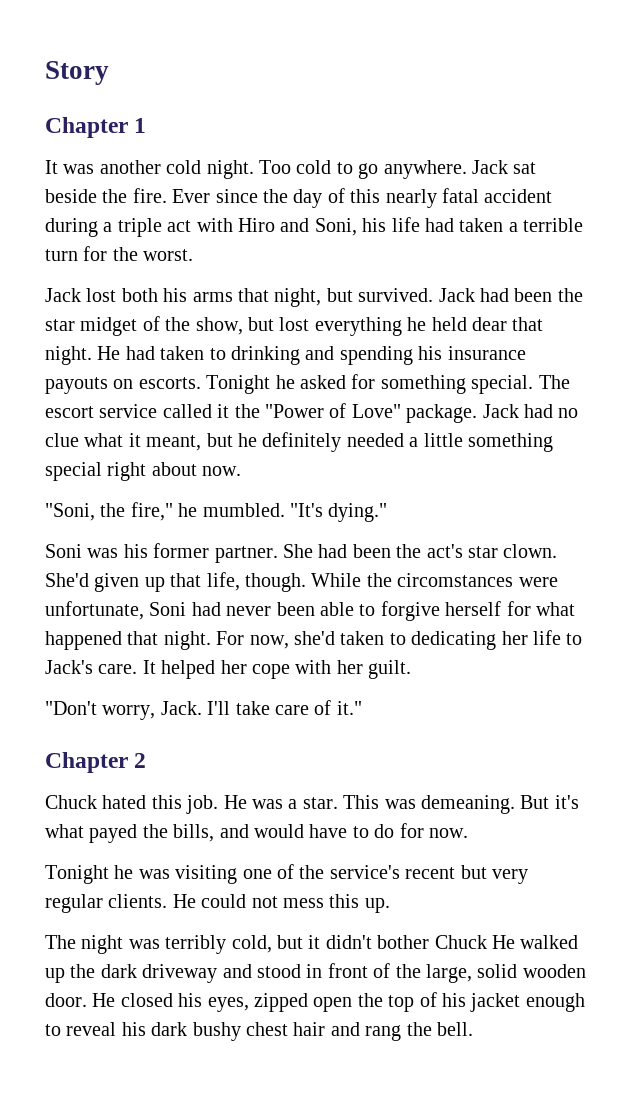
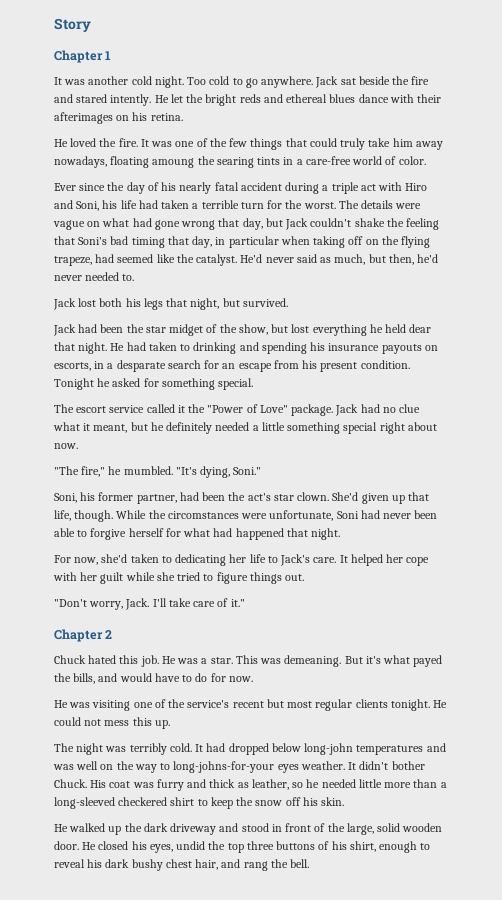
- Jack sat beside the fire. Ever since the day of this nearly fatal accident during a triple act with Hiro and Soni, his life had taken a terrible turn for the worst.
+ Jack sat beside the fire and stared intently. He let the bright reds and ethereal blues dance with their afterimages on his retina.
+ He loved the fire. It was one of the few things that could truly take him away nowadays, floating amoung the searing tints in a care-free world of color.
+ Ever since the day of his nearly fatal accident during a triple act with Hiro and Soni, his life had taken a terrible turn for the worst. The details were vague on what had gone wrong that day, but Jack couldn't shake the feeling that Soni's bad timing that day, in particular when taking off on the flying trapeze, had seemed like the catalyst. He'd never said as much, but then, he'd never needed to.
- Jack lost both his arms that night, but survived. Jack had been the star midget of the show, but lost everything he held dear that night.
+ Jack lost both his legs that night, but survived.
+ Jack had been the star midget of the show, but lost everything he held dear that night.
- He had taken to drinking and spending his insurance payouts on escorts.
+ He had taken to drinking and spending his insurance payouts on escorts, in a desparate search for an escape from his present condition.
- Tonight he asked for something special. The escort service called it the "Power of Love" package.
+ Tonight he asked for something special.
+ The escort service called it the "Power of Love" package.
- "Soni, the fire," he mumbled.
+ "The fire," he mumbled.
- "It's dying."
- Soni was his former partner. She had been the act's star clown.
+ "It's dying, Soni."
+ Soni, his former partner, had been the act's star clown.
- While the circomstances were unfortunate, Soni had never been able to forgive herself for what happened that night. For now, she'd taken to dedicating her life to Jack's care.
+ While the circomstances were unfortunate, Soni had never been able to forgive herself for what had happened that night.
+ For now, she'd taken to dedicating her life to Jack's care.
- It helped her cope with her guilt.
+ It helped her cope with her guilt while she tried to figure things out.
- Tonight he was visiting one of the service's recent but very regular clients.
+ He was visiting one of the service's recent but most regular clients tonight.
- The night was terribly cold, but it didn't bother Chuck He walked up the dark driveway and stood in front of the large, solid wooden door.
+ The night was terribly cold. It had dropped below long-john temperatures and was well on the way to long-johns-for-your eyes weather. It didn't bother Chuck. His coat was furry and thick as leather, so he needed little more than a long-sleeved checkered shirt to keep the snow off his skin.
+ He walked up the dark driveway and stood in front of the large, solid wooden door.
- He closed his eyes, zipped open the top of his jacket enough to reveal his dark bushy chest hair and rang the bell.
+ He closed his eyes, undid the top three buttons of his shirt, enough to reveal his dark bushy chest hair, and rang the bell.

